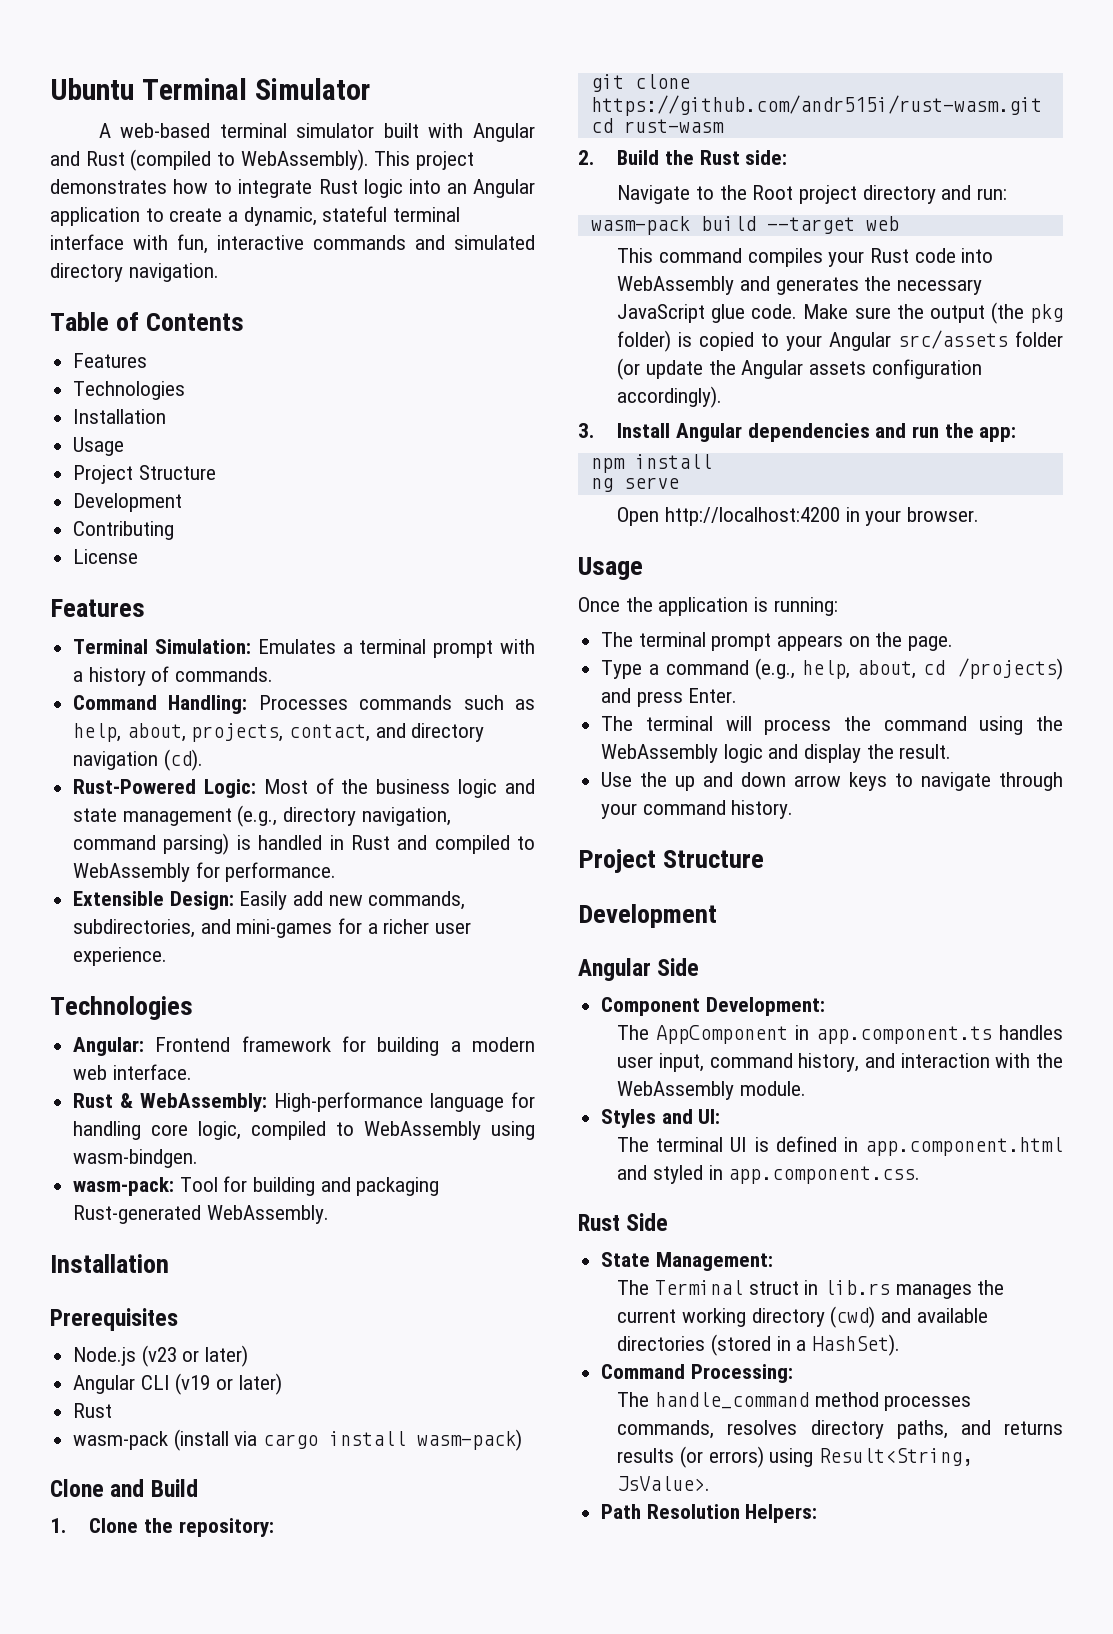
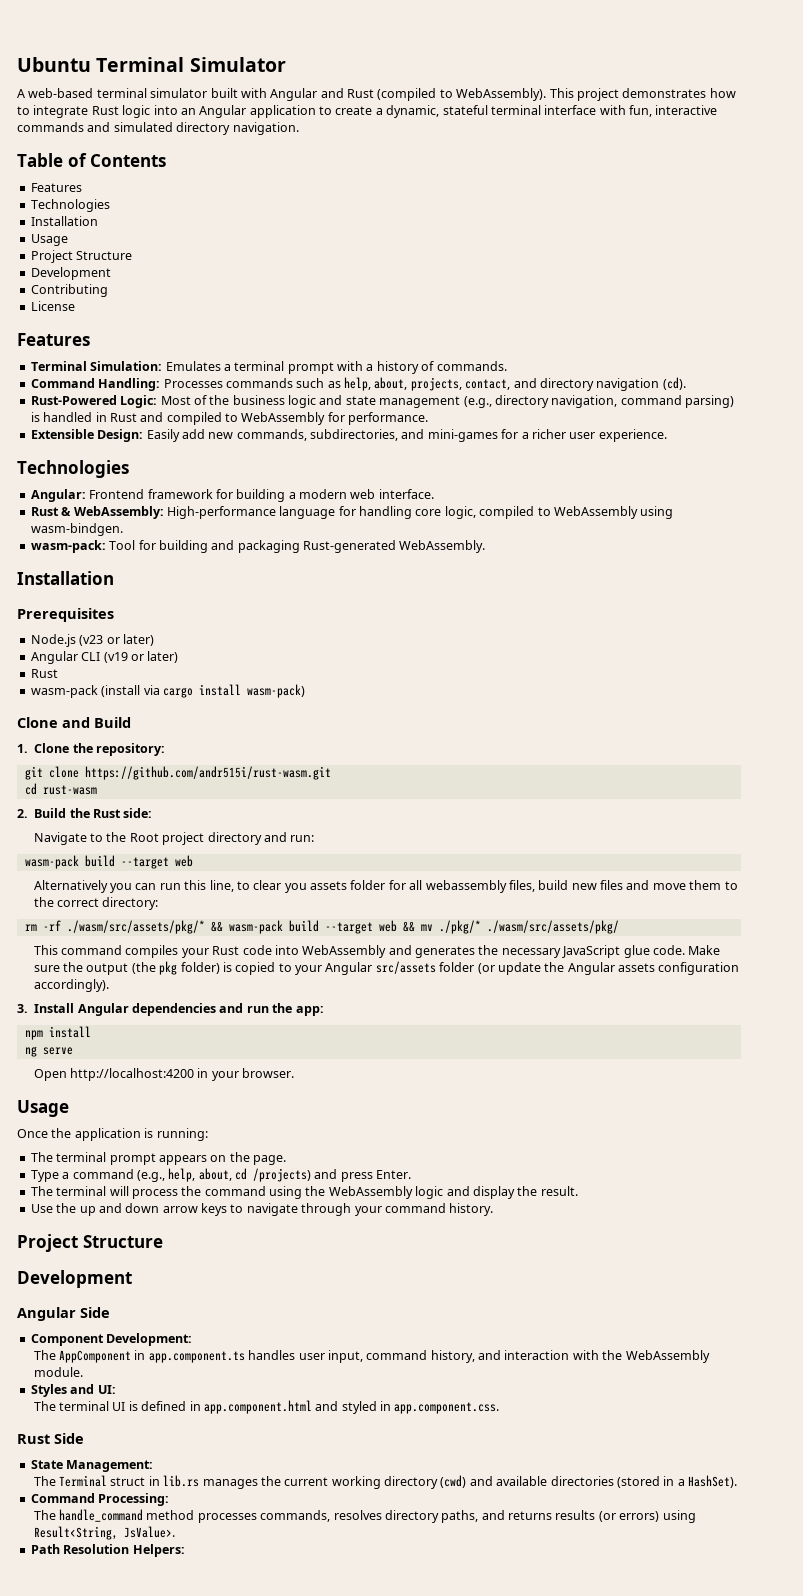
+ Alternatively you can run this line, to clear you assets folder for all webassembly files, build new files and move them to the correct directory:
+ rm -rf ./wasm/src/assets/pkg/* && wasm-pack build --target web && mv ./pkg/* ./wasm/src/assets/pkg/

